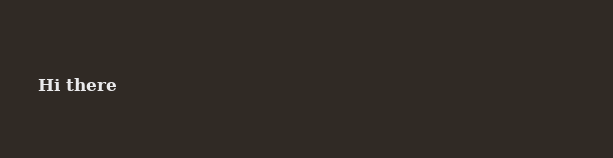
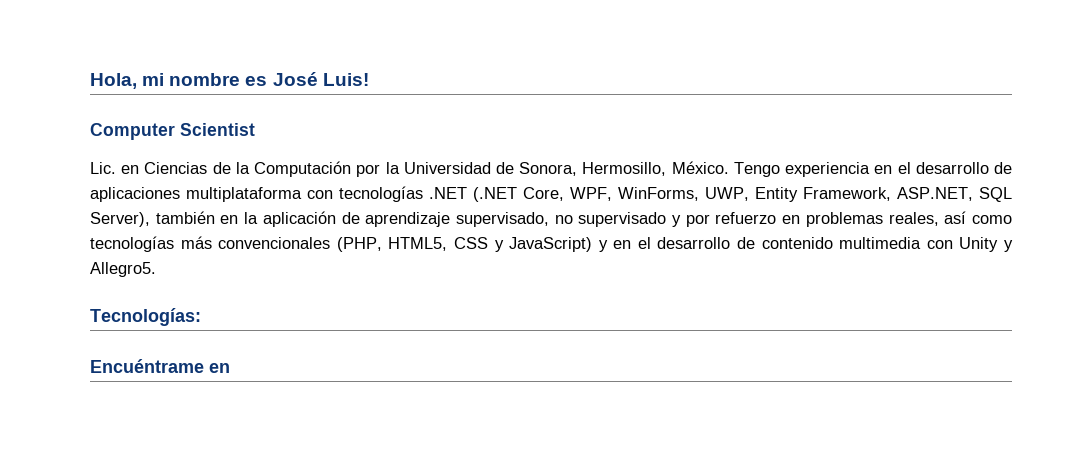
- Hi there
+ Hola, mi nombre es José Luis!
+ Computer Scientist
+ Lic. en Ciencias de la Computación por la Universidad de Sonora, Hermosillo, México. Tengo experiencia en el desarrollo de aplicaciones multiplataforma con tecnologías .NET (.NET Core, WPF, WinForms, UWP, Entity Framework, ASP.NET, SQL Server), también en la aplicación de aprendizaje supervisado, no supervisado y por refuerzo en problemas reales, así como tecnologías más convencionales (PHP, HTML5, CSS y JavaScript) y en el desarrollo de contenido multimedia con Unity y Allegro5.
+ Tecnologías:
+ Encuéntrame en

